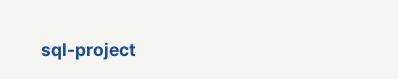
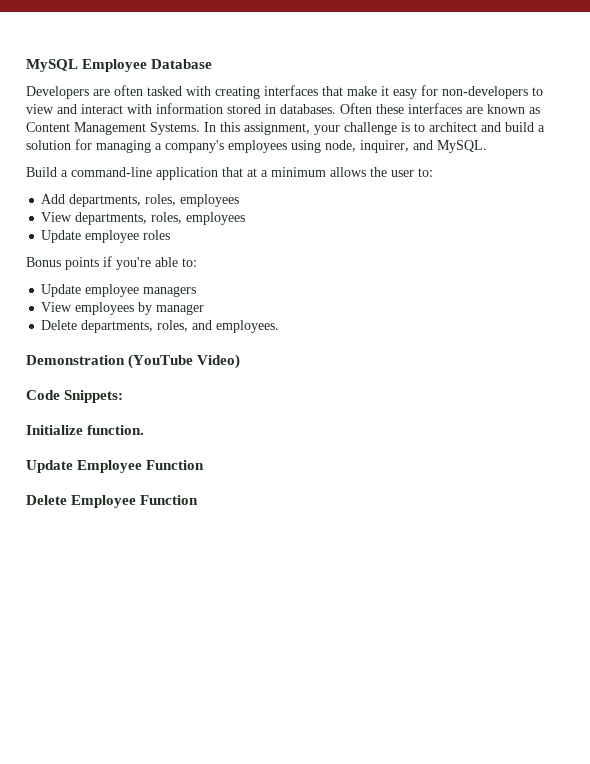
- sql-project
+ MySQL Employee Database
+ Developers are often tasked with creating interfaces that make it easy for non-developers to view and interact with information stored in databases. Often these interfaces are known as Content Management Systems. In this assignment, your challenge is to architect and build a solution for managing a company's employees using node, inquirer, and MySQL.
+ Build a command-line application that at a minimum allows the user to:
+ Add departments, roles, employees
+ View departments, roles, employees
+ Update employee roles
+ Bonus points if you're able to:
+ Update employee managers
+ View employees by manager
+ Delete departments, roles, and employees.
+ Demonstration (YouTube Video)
+ Code Snippets:
+ Initialize function.
+ Update Employee Function
+ Delete Employee Function

